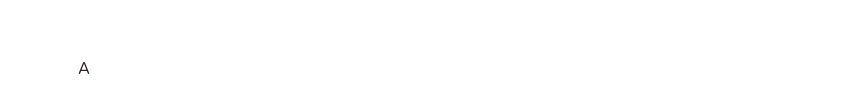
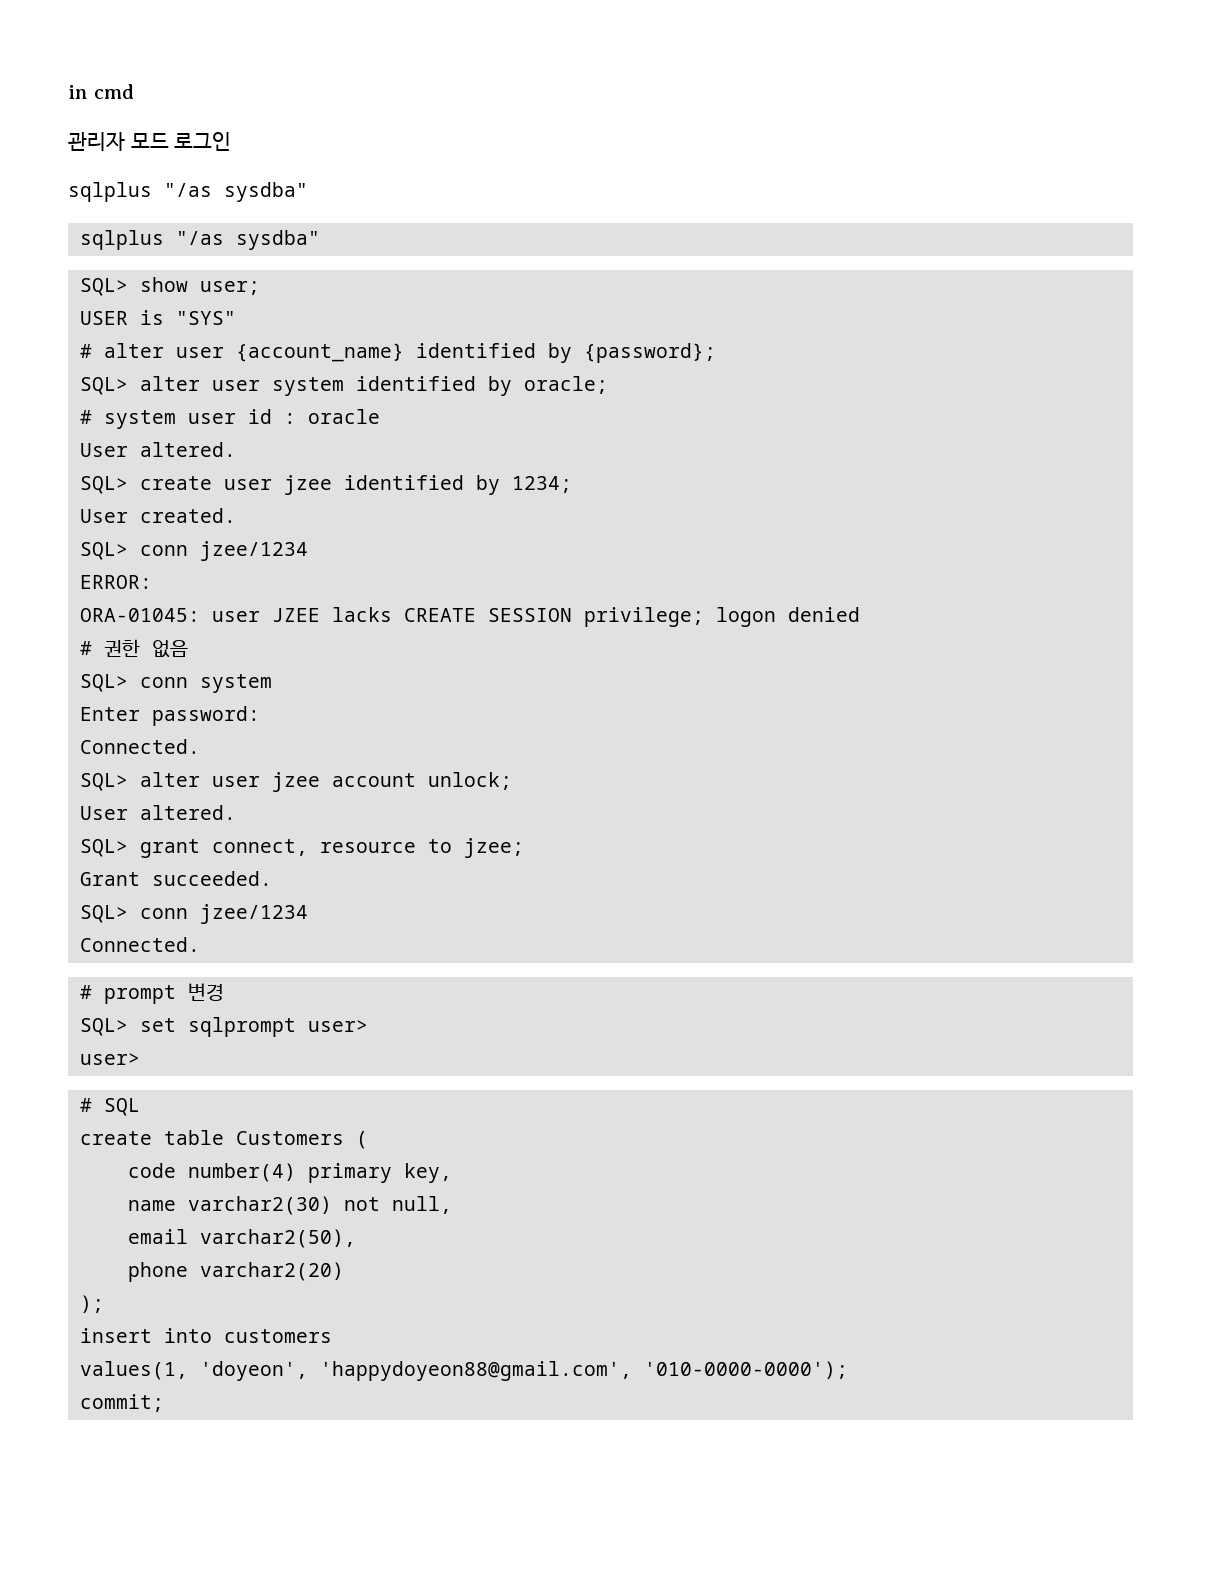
- A
+ in cmd
+ 관리자 모드 로그인
+ sqlplus "/as sysdba"
+ sqlplus "/as sysdba"
+ SQL> show user;
+ USER is "SYS"
+ # alter user {account_name} identified by {password};
+ SQL> alter user system identified by oracle;
+ # system user id : oracle
+ User altered.
+ SQL> create user jzee identified by 1234;
+ User created.
+ SQL> conn jzee/1234
+ ERROR:
+ ORA-01045: user JZEE lacks CREATE SESSION privilege; logon denied
+ # 권한 없음
+ SQL> conn system
+ Enter password:
+ Connected.
+ SQL> alter user jzee account unlock;
+ User altered.
+ SQL> grant connect, resource to jzee;
+ Grant succeeded.
+ SQL> conn jzee/1234
+ Connected.
+ # prompt 변경
+ SQL> set sqlprompt user>
+ user>
+ # SQL
+ create table Customers (
+ code number(4) primary key,
+ name varchar2(30) not null,
+ email varchar2(50),
+ phone varchar2(20)
+ );
+ insert into customers
+ values(1, 'doyeon', 'happydoyeon88@gmail.com', '010-0000-0000');
+ commit;

